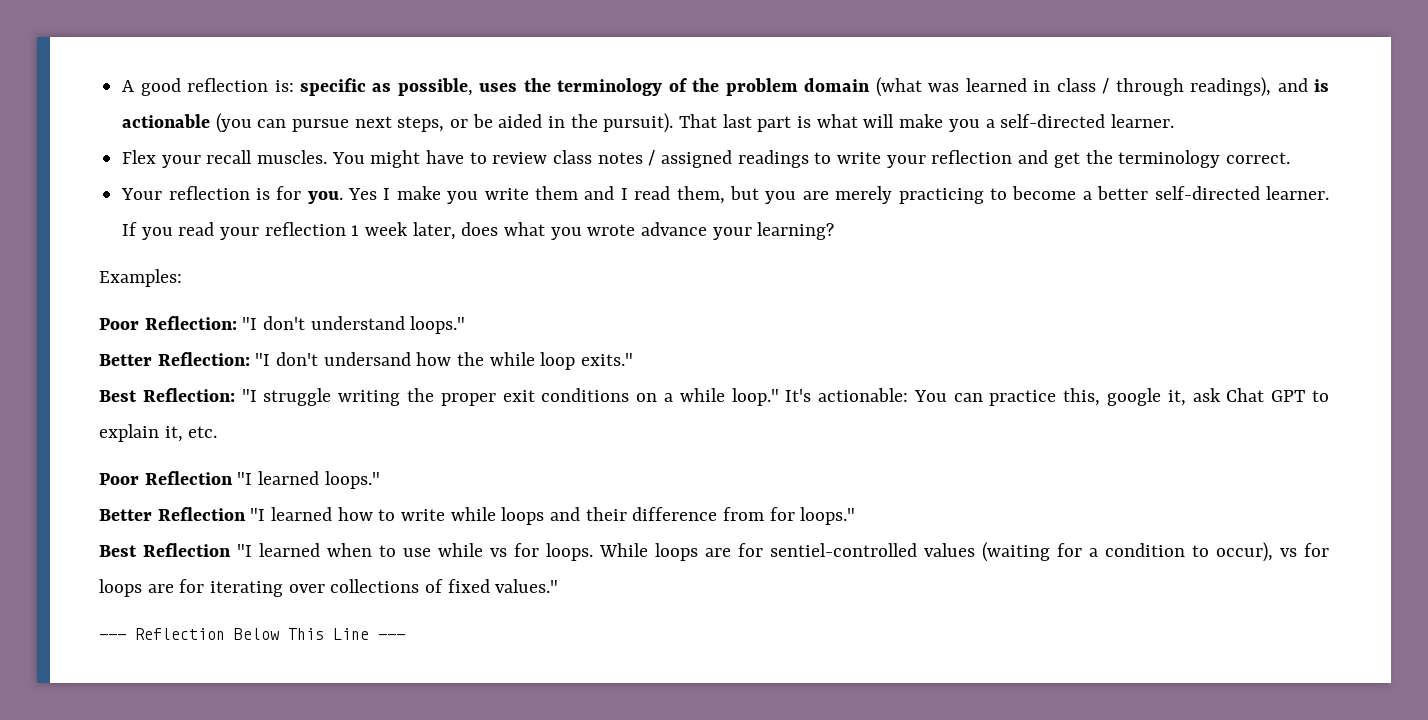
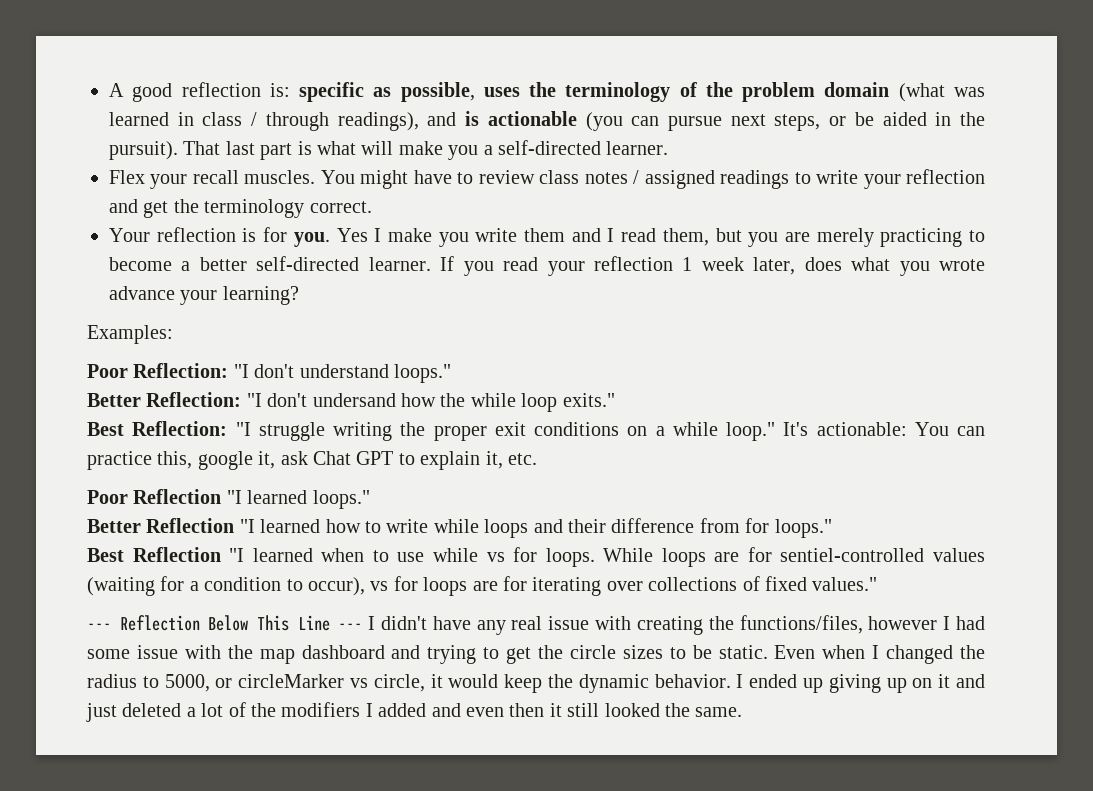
- --- Reflection Below This Line ---
+ --- Reflection Below This Line --- I didn't have any real issue with creating the functions/files, however I had some issue with the map dashboard and trying to get the circle sizes to be static. Even when I changed the radius to 5000, or circleMarker vs circle, it would keep the dynamic behavior. I ended up giving up on it and just deleted a lot of the modifiers I added and even then it still looked the same.

